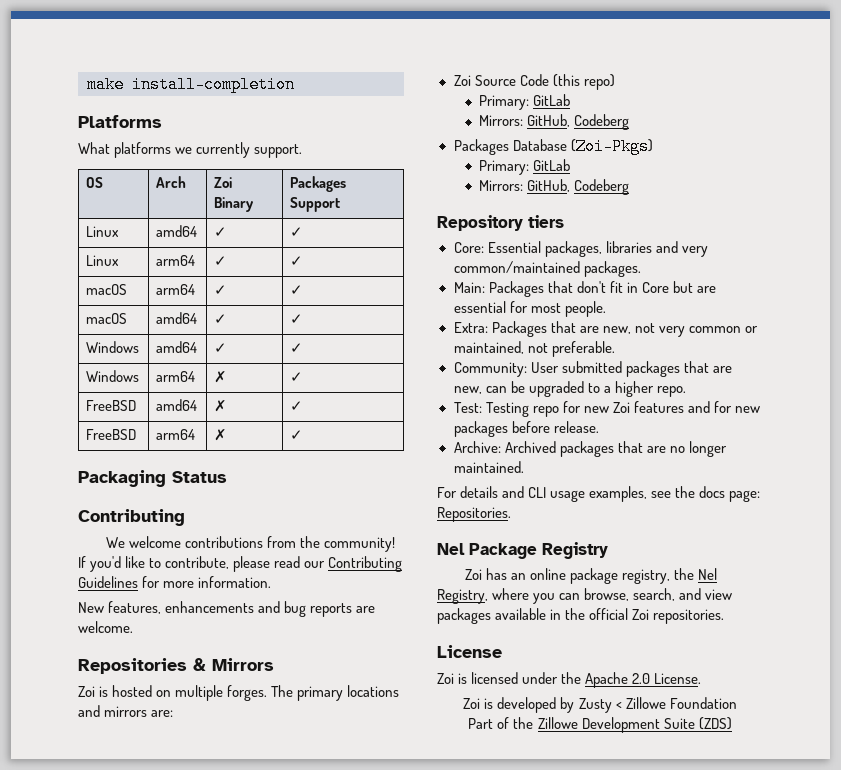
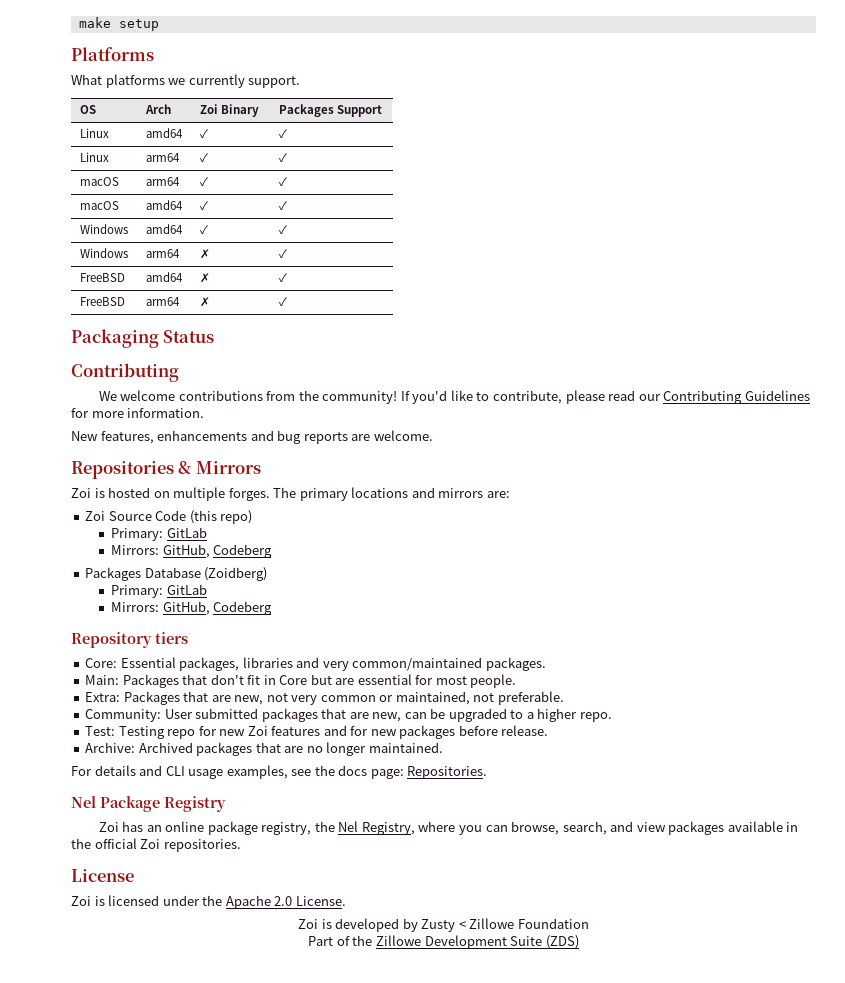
- make install-completion
+ make setup
- Packages Database (Zoi-Pkgs)
+ Packages Database (Zoidberg)

